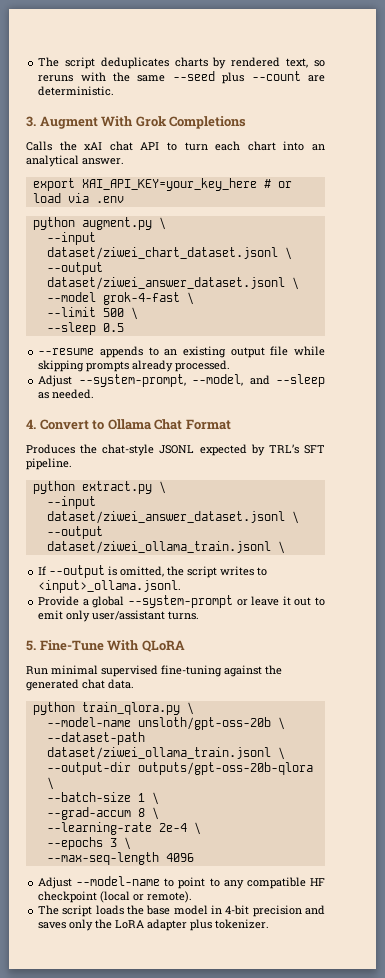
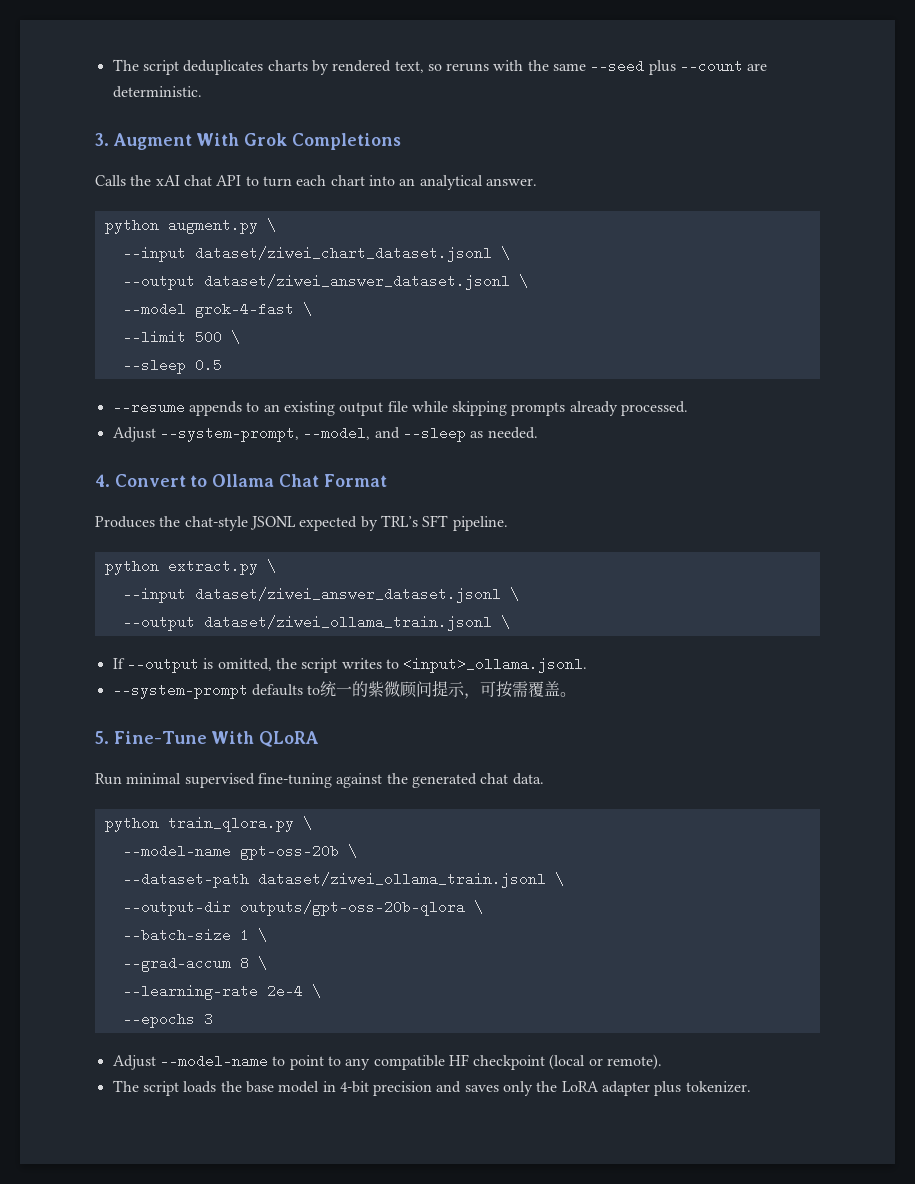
- export XAI_API_KEY=your_key_here # or load via .env
- Provide a global --system-prompt or leave it out to emit only user/assistant turns.
+ --system-prompt defaults to统一的紫微顾问提示，可按需覆盖。
- --model-name unsloth/gpt-oss-20b \
+ --model-name gpt-oss-20b \
- --epochs 3 \
- --max-seq-length 4096
+ --epochs 3

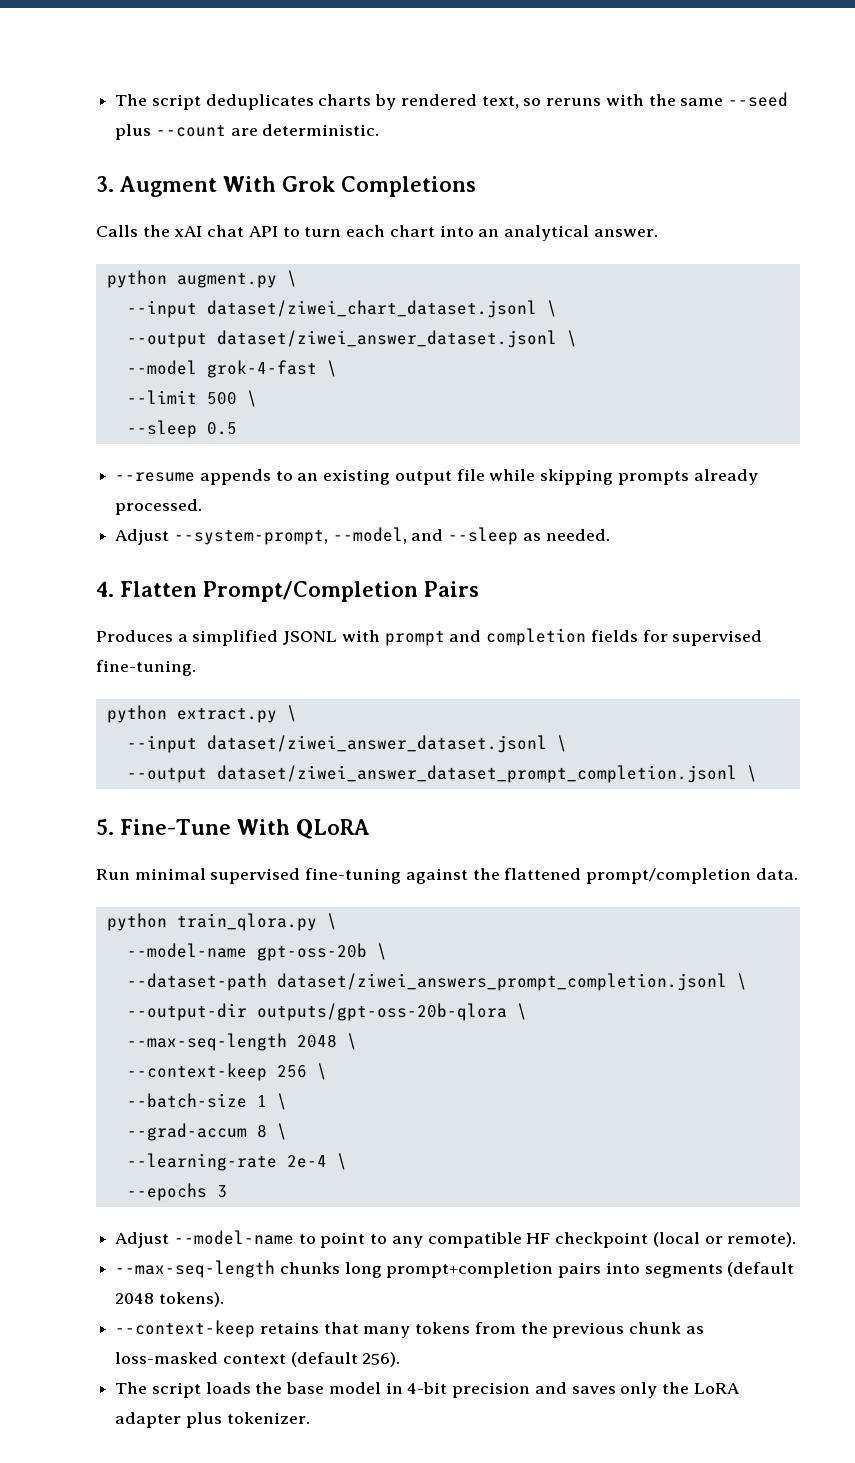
- 4. Convert to Ollama Chat Format
- Produces the chat-style JSONL expected by TRL’s SFT pipeline.
+ 4. Flatten Prompt/Completion Pairs
+ Produces a simplified JSONL with prompt and completion fields for supervised fine-tuning.
- --output dataset/ziwei_ollama_train.jsonl \
- If --output is omitted, the script writes to <input>_ollama.jsonl.
- --system-prompt defaults to统一的紫微顾问提示，可按需覆盖。
+ --output dataset/ziwei_answer_dataset_prompt_completion.jsonl \
- Run minimal supervised fine-tuning against the generated chat data.
+ Run minimal supervised fine-tuning against the flattened prompt/completion data.
- --dataset-path dataset/ziwei_ollama_train.jsonl \
+ --dataset-path dataset/ziwei_answers_prompt_completion.jsonl \
+ --max-seq-length 2048 \
+ --context-keep 256 \
+ --max-seq-length chunks long prompt+completion pairs into segments (default 2048 tokens).
+ --context-keep retains that many tokens from the previous chunk as loss-masked context (default 256).

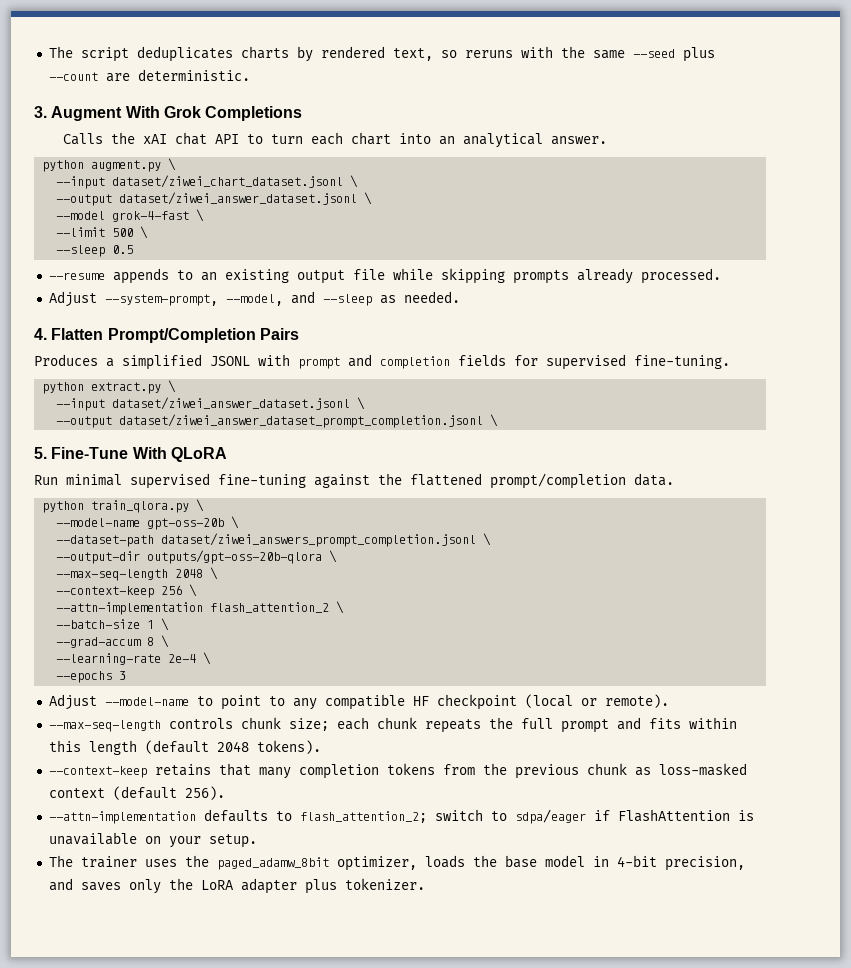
+ --attn-implementation flash_attention_2 \
- --max-seq-length chunks long prompt+completion pairs into segments (default 2048 tokens).
+ --max-seq-length controls chunk size; each chunk repeats the full prompt and fits within this length (default 2048 tokens).
- --context-keep retains that many tokens from the previous chunk as loss-masked context (default 256).
+ --context-keep retains that many completion tokens from the previous chunk as loss-masked context (default 256).
- The script loads the base model in 4-bit precision and saves only the LoRA adapter plus tokenizer.
+ --attn-implementation defaults to flash_attention_2; switch to sdpa/eager if FlashAttention is unavailable on your setup.
+ The trainer uses the paged_adamw_8bit optimizer, loads the base model in 4-bit precision, and saves only the LoRA adapter plus tokenizer.

